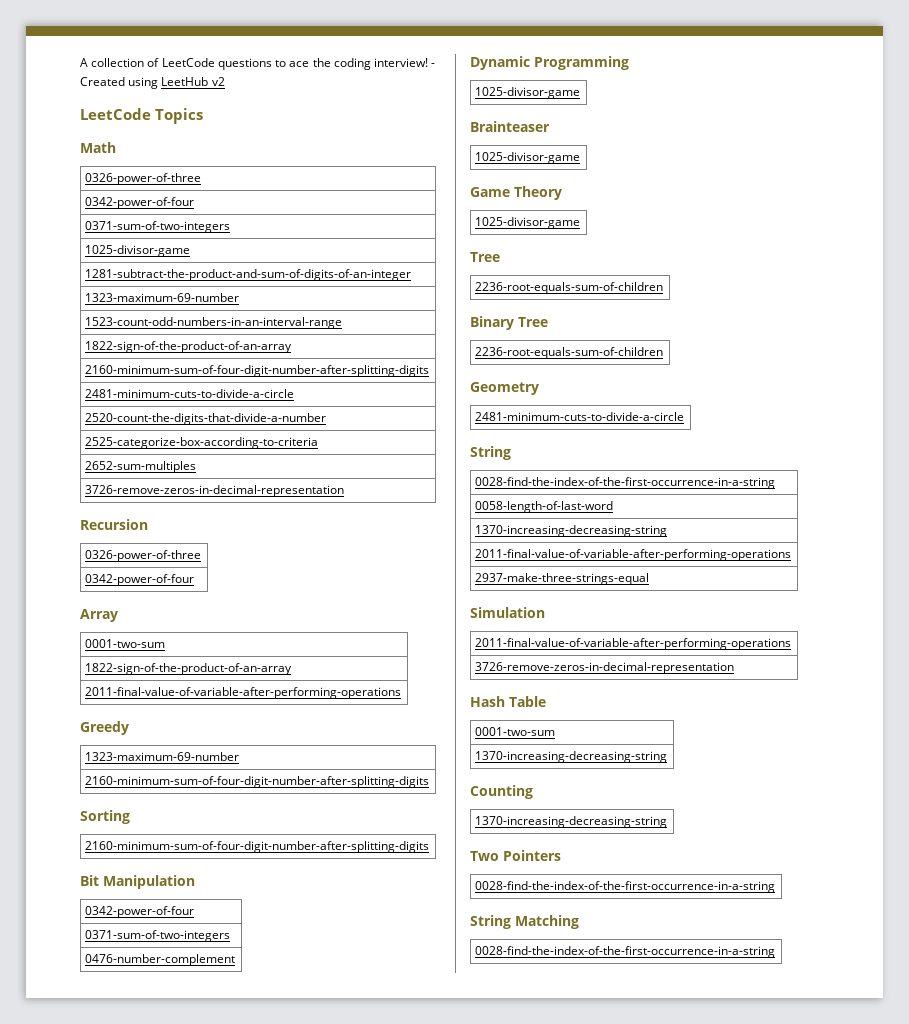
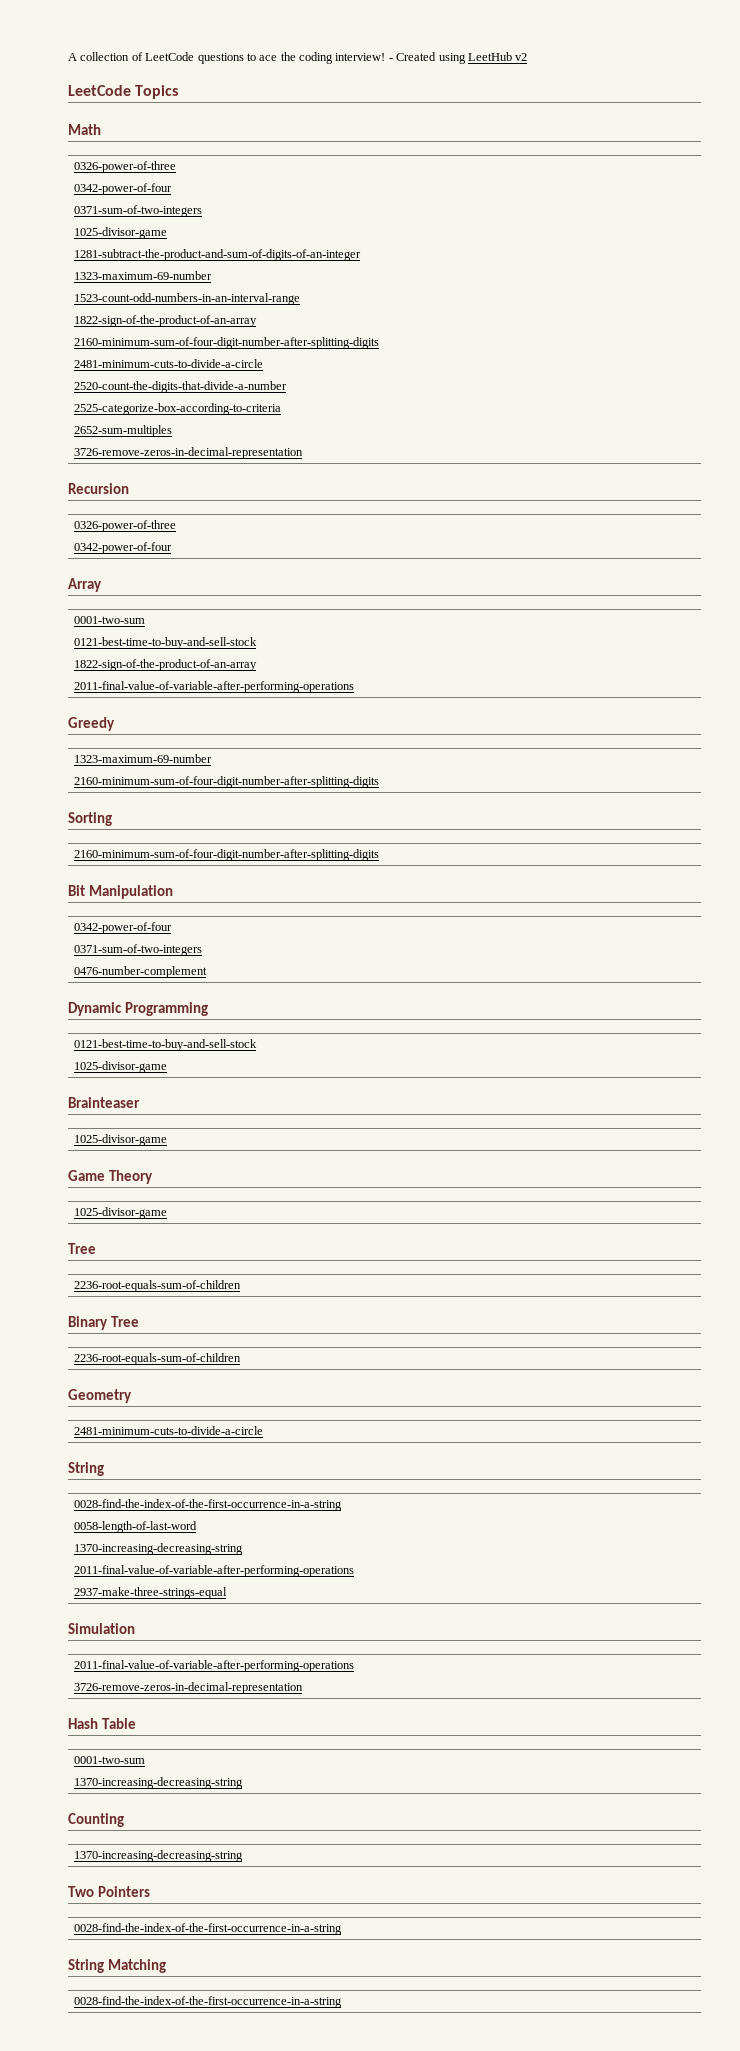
  Array
  0001-two-sum
+ 0121-best-time-to-buy-and-sell-stock
  Dynamic Programming
+ 0121-best-time-to-buy-and-sell-stock

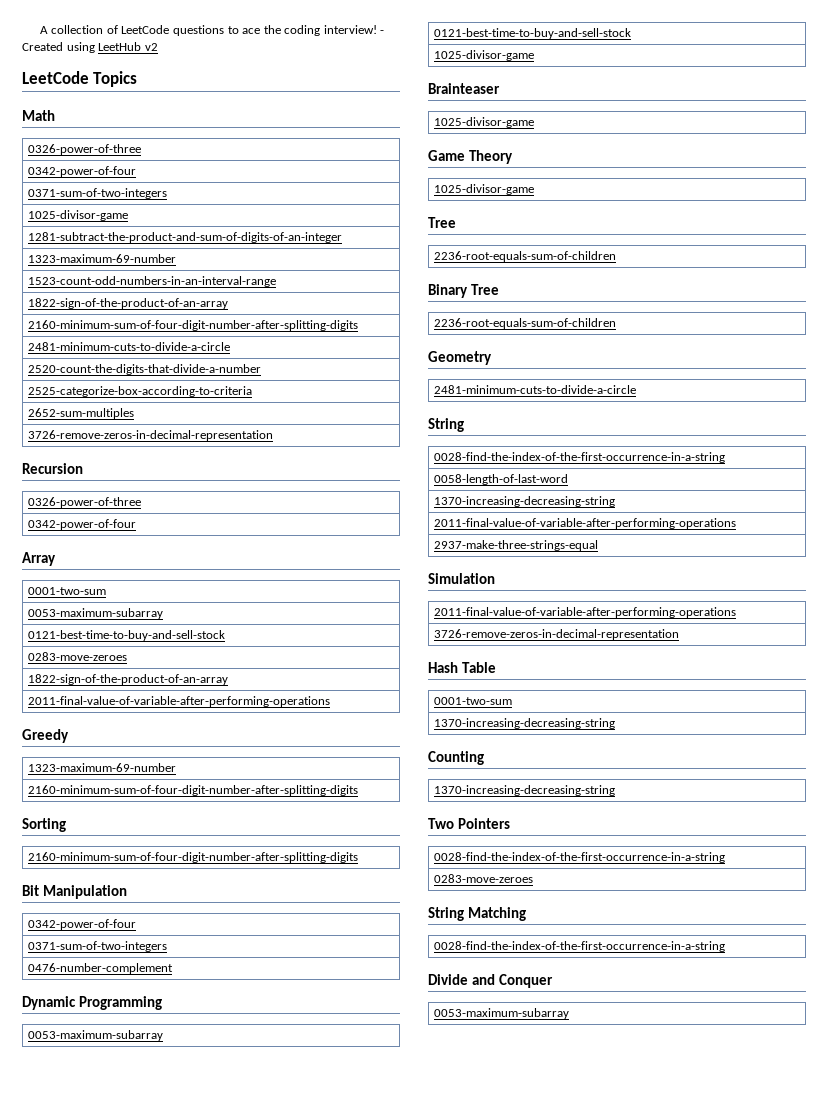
  Array
  0001-two-sum
+ 0053-maximum-subarray
  0121-best-time-to-buy-and-sell-stock
+ 0283-move-zeroes
  Dynamic Programming
+ 0053-maximum-subarray
  Two Pointers
  0028-find-the-index-of-the-first-occurrence-in-a-string
+ 0283-move-zeroes
+ Divide and Conquer
+ 0053-maximum-subarray

